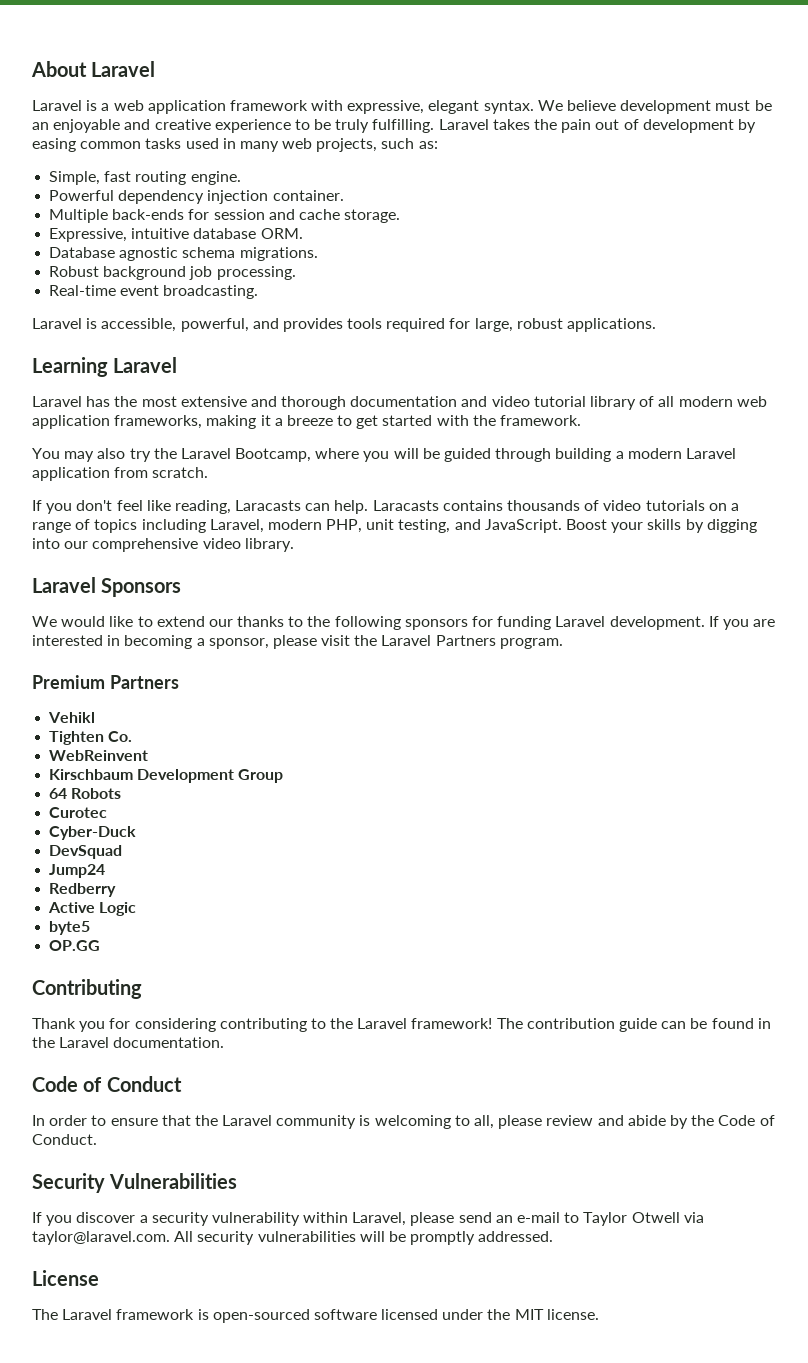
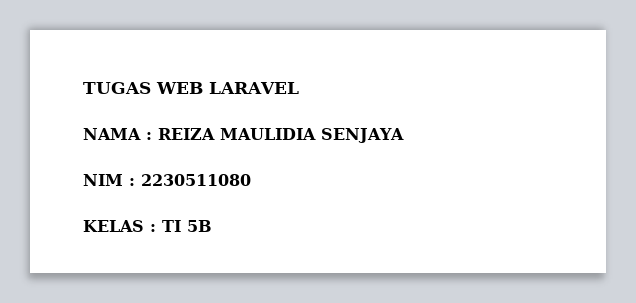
- About Laravel
- Laravel is a web application framework with expressive, elegant syntax. We believe development must be an enjoyable and creative experience to be truly fulfilling. Laravel takes the pain out of development by easing common tasks used in many web projects, such as:
- Simple, fast routing engine.
- Powerful dependency injection container.
- Multiple back-ends for session and cache storage.
- Expressive, intuitive database ORM.
- Database agnostic schema migrations.
- Robust background job processing.
- Real-time event broadcasting.
- Laravel is accessible, powerful, and provides tools required for large, robust applications.
- Learning Laravel
- Laravel has the most extensive and thorough documentation and video tutorial library of all modern web application frameworks, making it a breeze to get started with the framework.
- You may also try the Laravel Bootcamp, where you will be guided through building a modern Laravel application from scratch.
- If you don't feel like reading, Laracasts can help. Laracasts contains thousands of video tutorials on a range of topics including Laravel, modern PHP, unit testing, and JavaScript. Boost your skills by digging into our comprehensive video library.
- Laravel Sponsors
- We would like to extend our thanks to the following sponsors for funding Laravel development. If you are interested in becoming a sponsor, please visit the Laravel Partners program.
- Premium Partners
- Vehikl
- Tighten Co.
- WebReinvent
- Kirschbaum Development Group
- 64 Robots
- Curotec
- Cyber-Duck
- DevSquad
- Jump24
- Redberry
- Active Logic
- byte5
- OP.GG
- Contributing
- Thank you for considering contributing to the Laravel framework! The contribution guide can be found in the Laravel documentation.
- Code of Conduct
- In order to ensure that the Laravel community is welcoming to all, please review and abide by the Code of Conduct.
- Security Vulnerabilities
- If you discover a security vulnerability within Laravel, please send an e-mail to Taylor Otwell via taylor@laravel.com. All security vulnerabilities will be promptly addressed.
- License
- The Laravel framework is open-sourced software licensed under the MIT license.
+ TUGAS WEB LARAVEL
+ NAMA : REIZA MAULIDIA SENJAYA
+ NIM : 2230511080
+ KELAS : TI 5B

